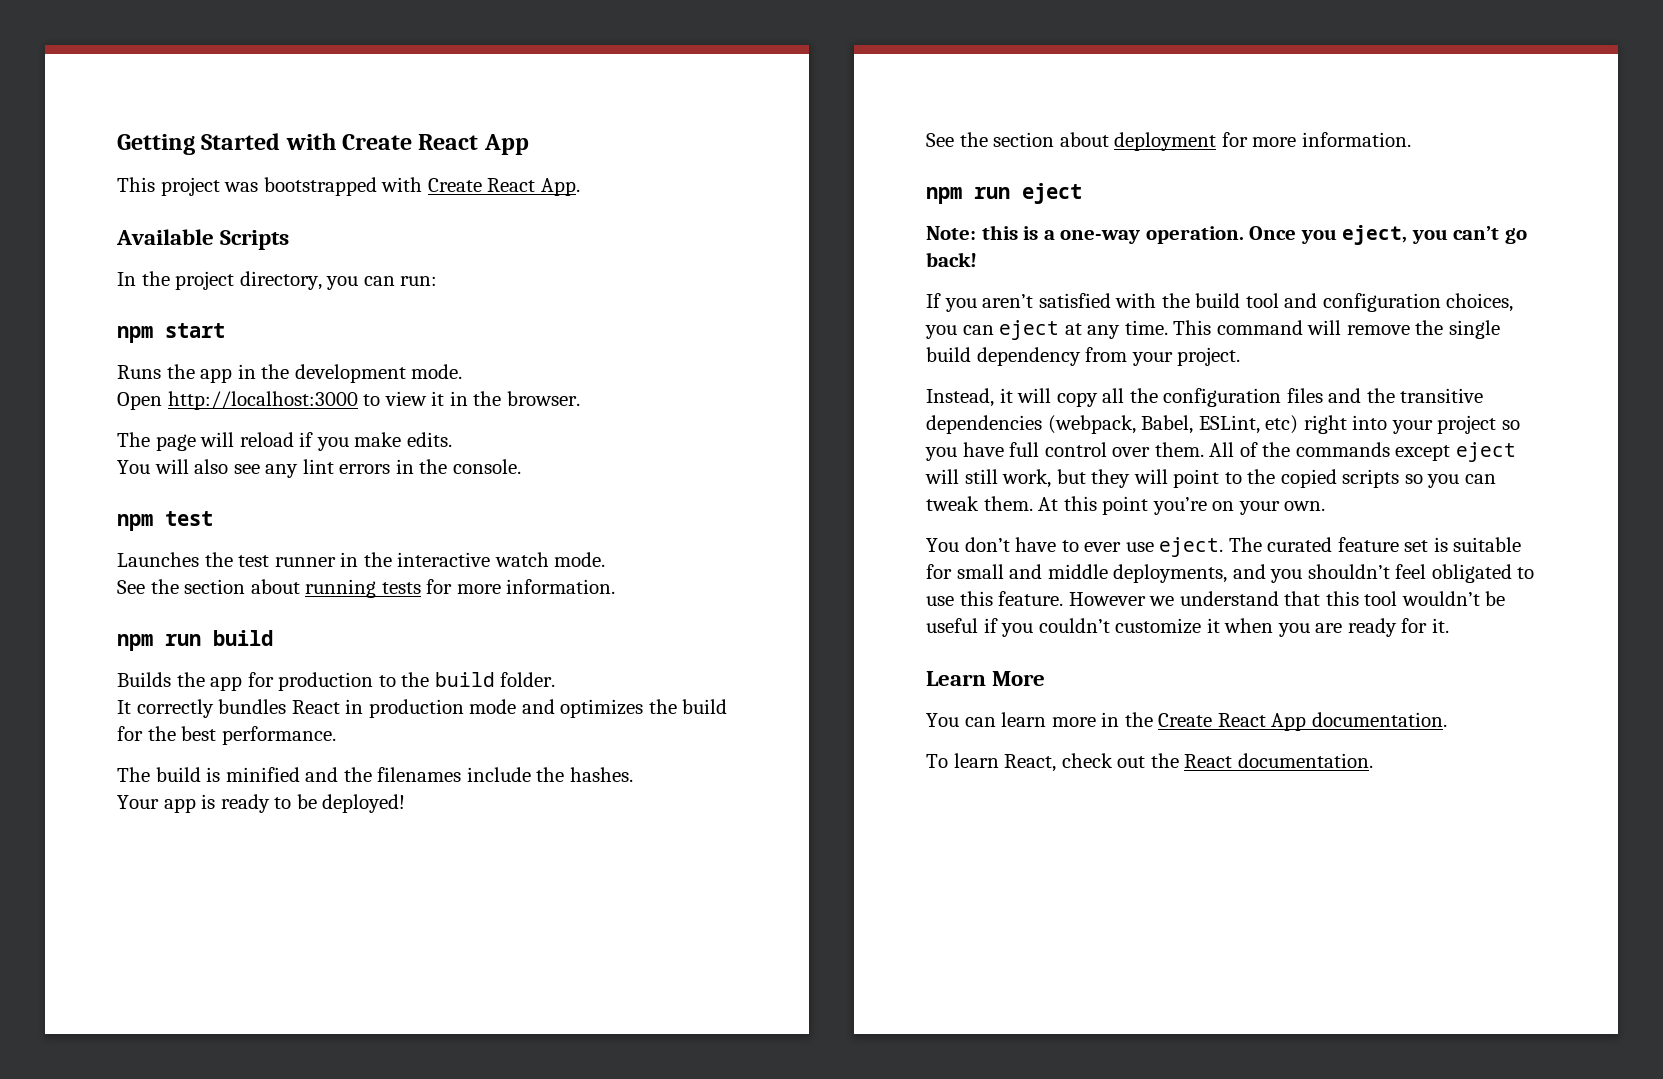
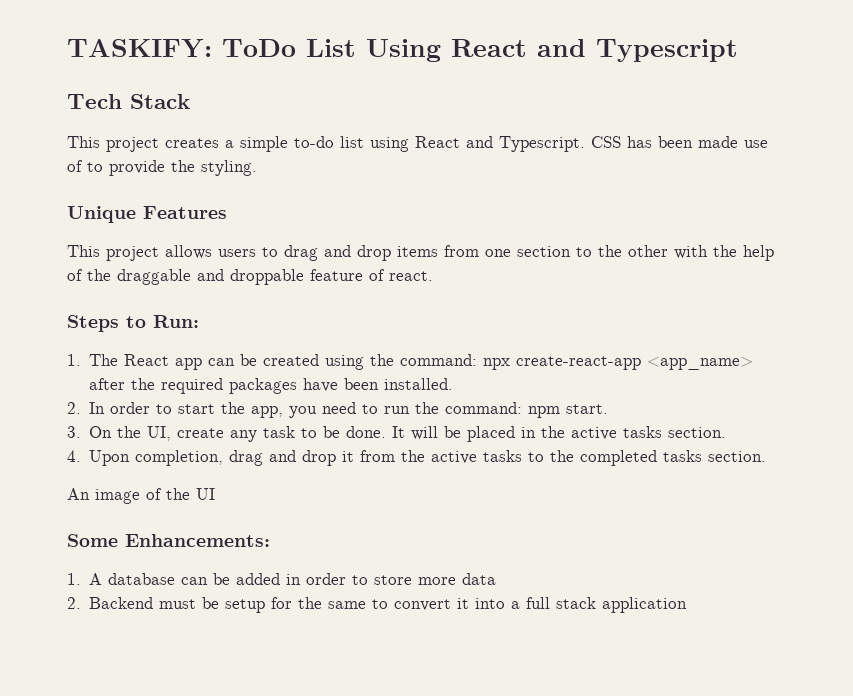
- Getting Started with Create React App
- This project was bootstrapped with Create React App.
- Available Scripts
- In the project directory, you can run:
- npm start
- Runs the app in the development mode.
- Open http://localhost:3000 to view it in the browser.
- The page will reload if you make edits.
- You will also see any lint errors in the console.
- npm test
- Launches the test runner in the interactive watch mode.
- See the section about running tests for more information.
- npm run build
- Builds the app for production to the build folder.
- It correctly bundles React in production mode and optimizes the build for the best performance.
- The build is minified and the filenames include the hashes.
- Your app is ready to be deployed!
- See the section about deployment for more information.
- npm run eject
- Note: this is a one-way operation. Once you eject, you can’t go back!
- If you aren’t satisfied with the build tool and configuration choices, you can eject at any time. This command will remove the single build dependency from your project.
- Instead, it will copy all the configuration files and the transitive dependencies (webpack, Babel, ESLint, etc) right into your project so you have full control over them. All of the commands except eject will still work, but they will point to the copied scripts so you can tweak them. At this point you’re on your own.
- You don’t have to ever use eject. The curated feature set is suitable for small and middle deployments, and you shouldn’t feel obligated to use this feature. However we understand that this tool wouldn’t be useful if you couldn’t customize it when you are ready for it.
- Learn More
- You can learn more in the Create React App documentation.
- To learn React, check out the React documentation.
+ TASKIFY: ToDo List Using React and Typescript
+ Tech Stack
+ This project creates a simple to-do list using React and Typescript. CSS has been made use of to provide the styling.
+ Unique Features
+ This project allows users to drag and drop items from one section to the other with the help of the draggable and droppable feature of react.
+ Steps to Run:
+ 1. The React app can be created using the command: npx create-react-app <app_name> after the required packages have been installed.
+ 2. In order to start the app, you need to run the command: npm start.
+ 3. On the UI, create any task to be done. It will be placed in the active tasks section.
+ 4. Upon completion, drag and drop it from the active tasks to the completed tasks section.
+ An image of the UI
+ Some Enhancements:
+ 1. A database can be added in order to store more data
+ 2. Backend must be setup for the same to convert it into a full stack application

